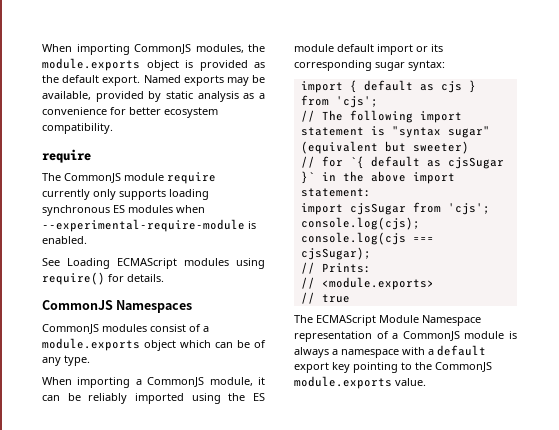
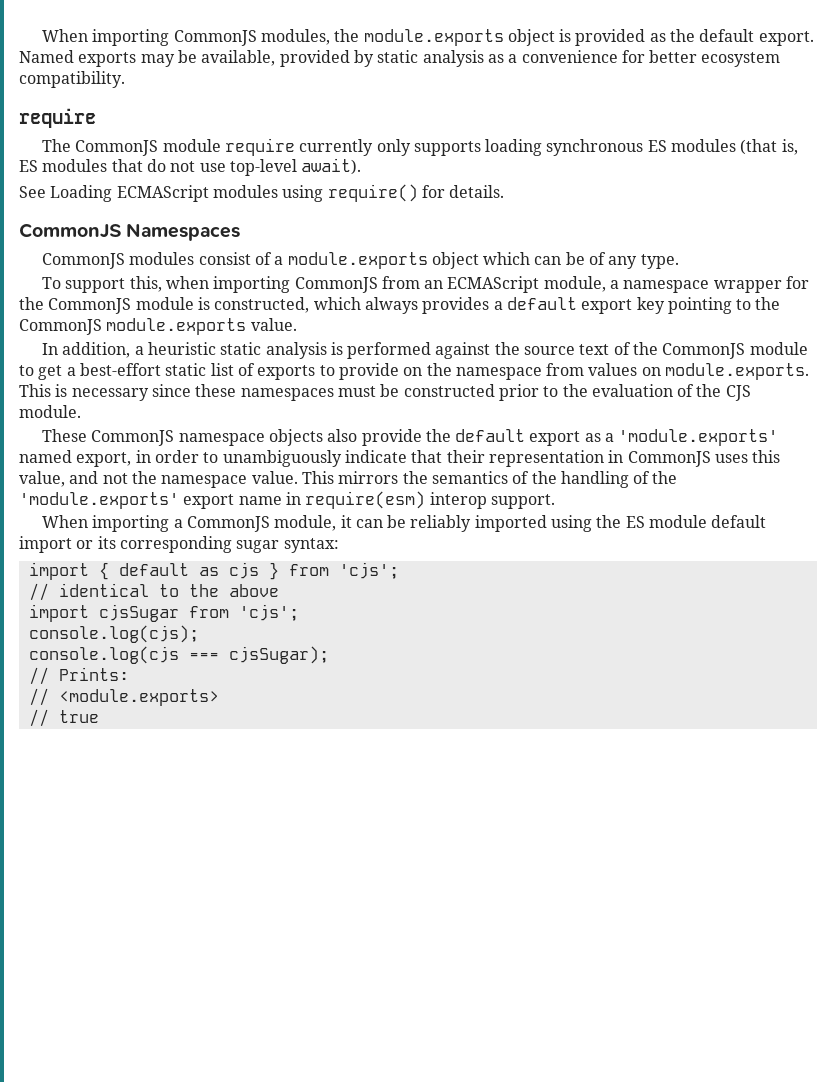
- The CommonJS module require currently only supports loading synchronous ES modules when --experimental-require-module is enabled.
+ The CommonJS module require currently only supports loading synchronous ES modules (that is, ES modules that do not use top-level await).
+ To support this, when importing CommonJS from an ECMAScript module, a namespace wrapper for the CommonJS module is constructed, which always provides a default export key pointing to the CommonJS module.exports value.
+ In addition, a heuristic static analysis is performed against the source text of the CommonJS module to get a best-effort static list of exports to provide on the namespace from values on module.exports. This is necessary since these namespaces must be constructed prior to the evaluation of the CJS module.
+ These CommonJS namespace objects also provide the default export as a 'module.exports' named export, in order to unambiguously indicate that their representation in CommonJS uses this value, and not the namespace value. This mirrors the semantics of the handling of the 'module.exports' export name in require(esm) interop support.
- // The following import statement is "syntax sugar" (equivalent but sweeter)
- // for `{ default as cjsSugar }` in the above import statement:
+ // identical to the above
- The ECMAScript Module Namespace representation of a CommonJS module is always a namespace with a default export key pointing to the CommonJS module.exports value.

